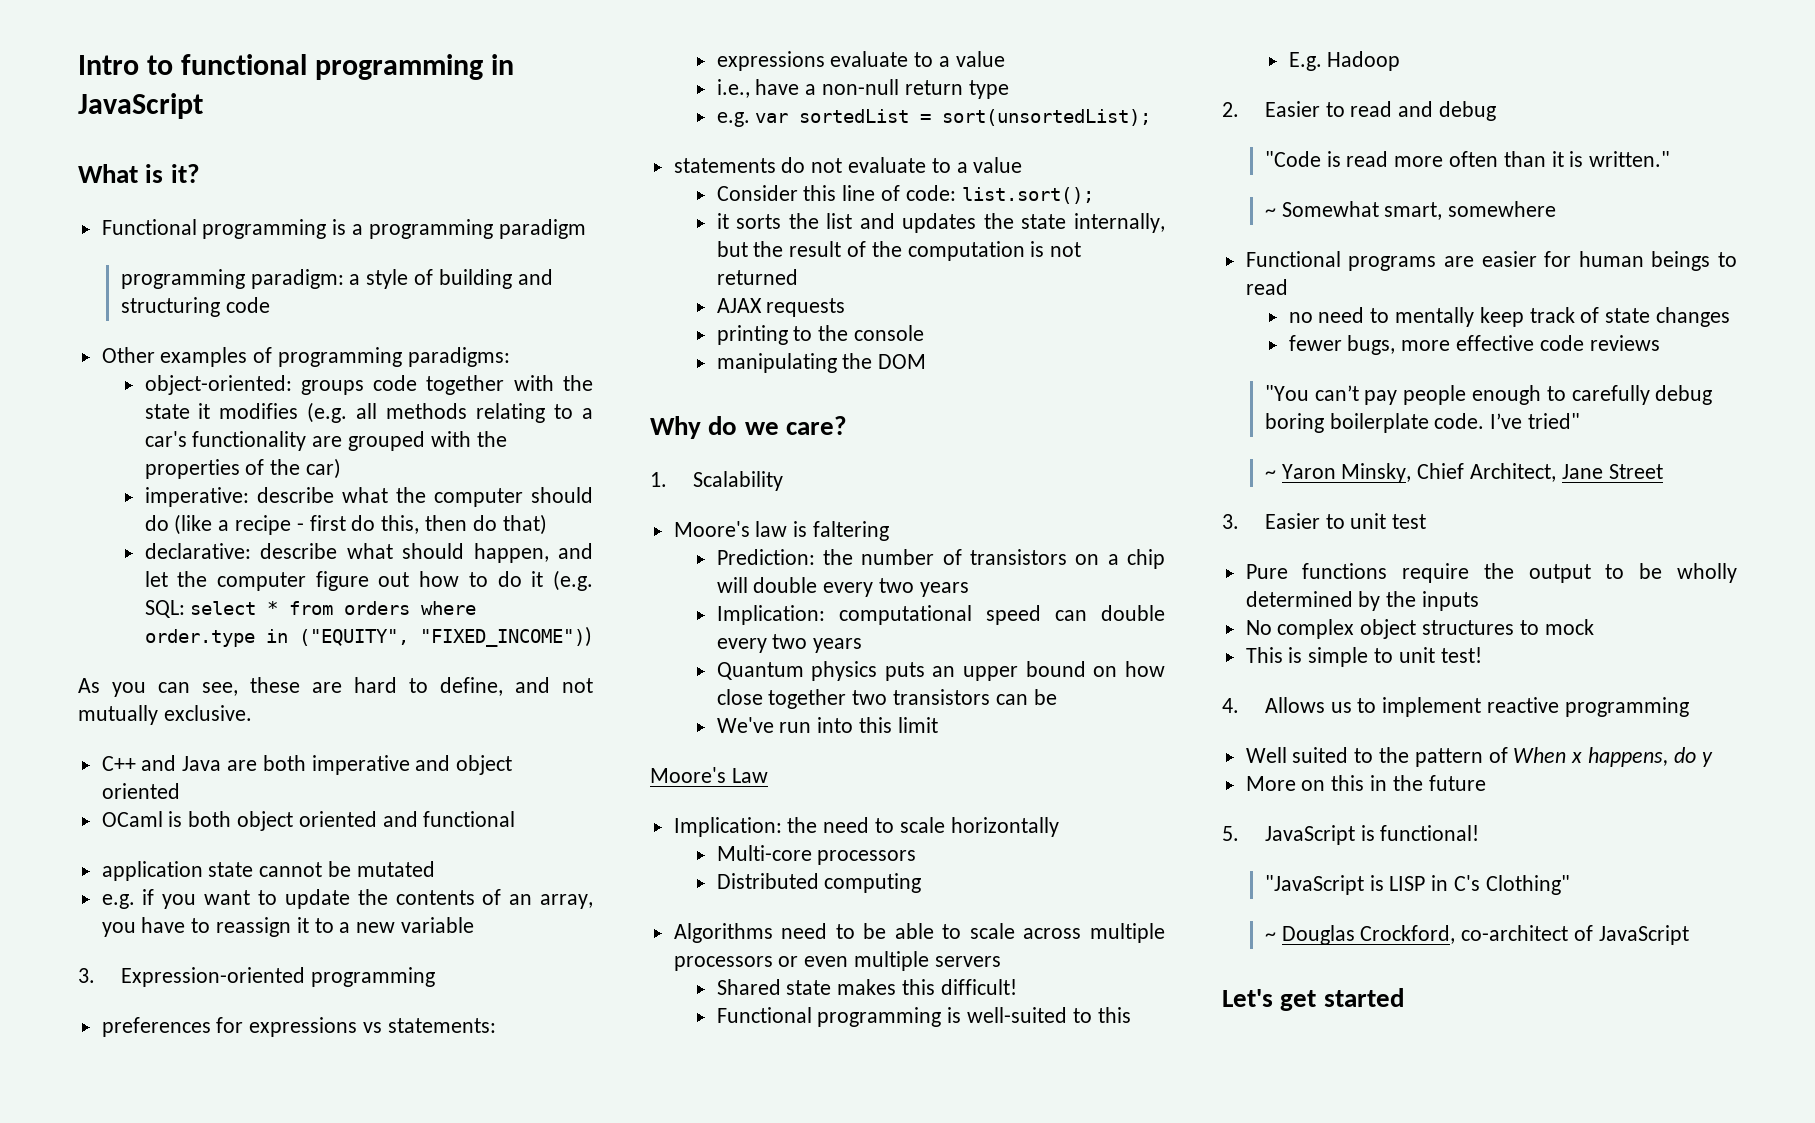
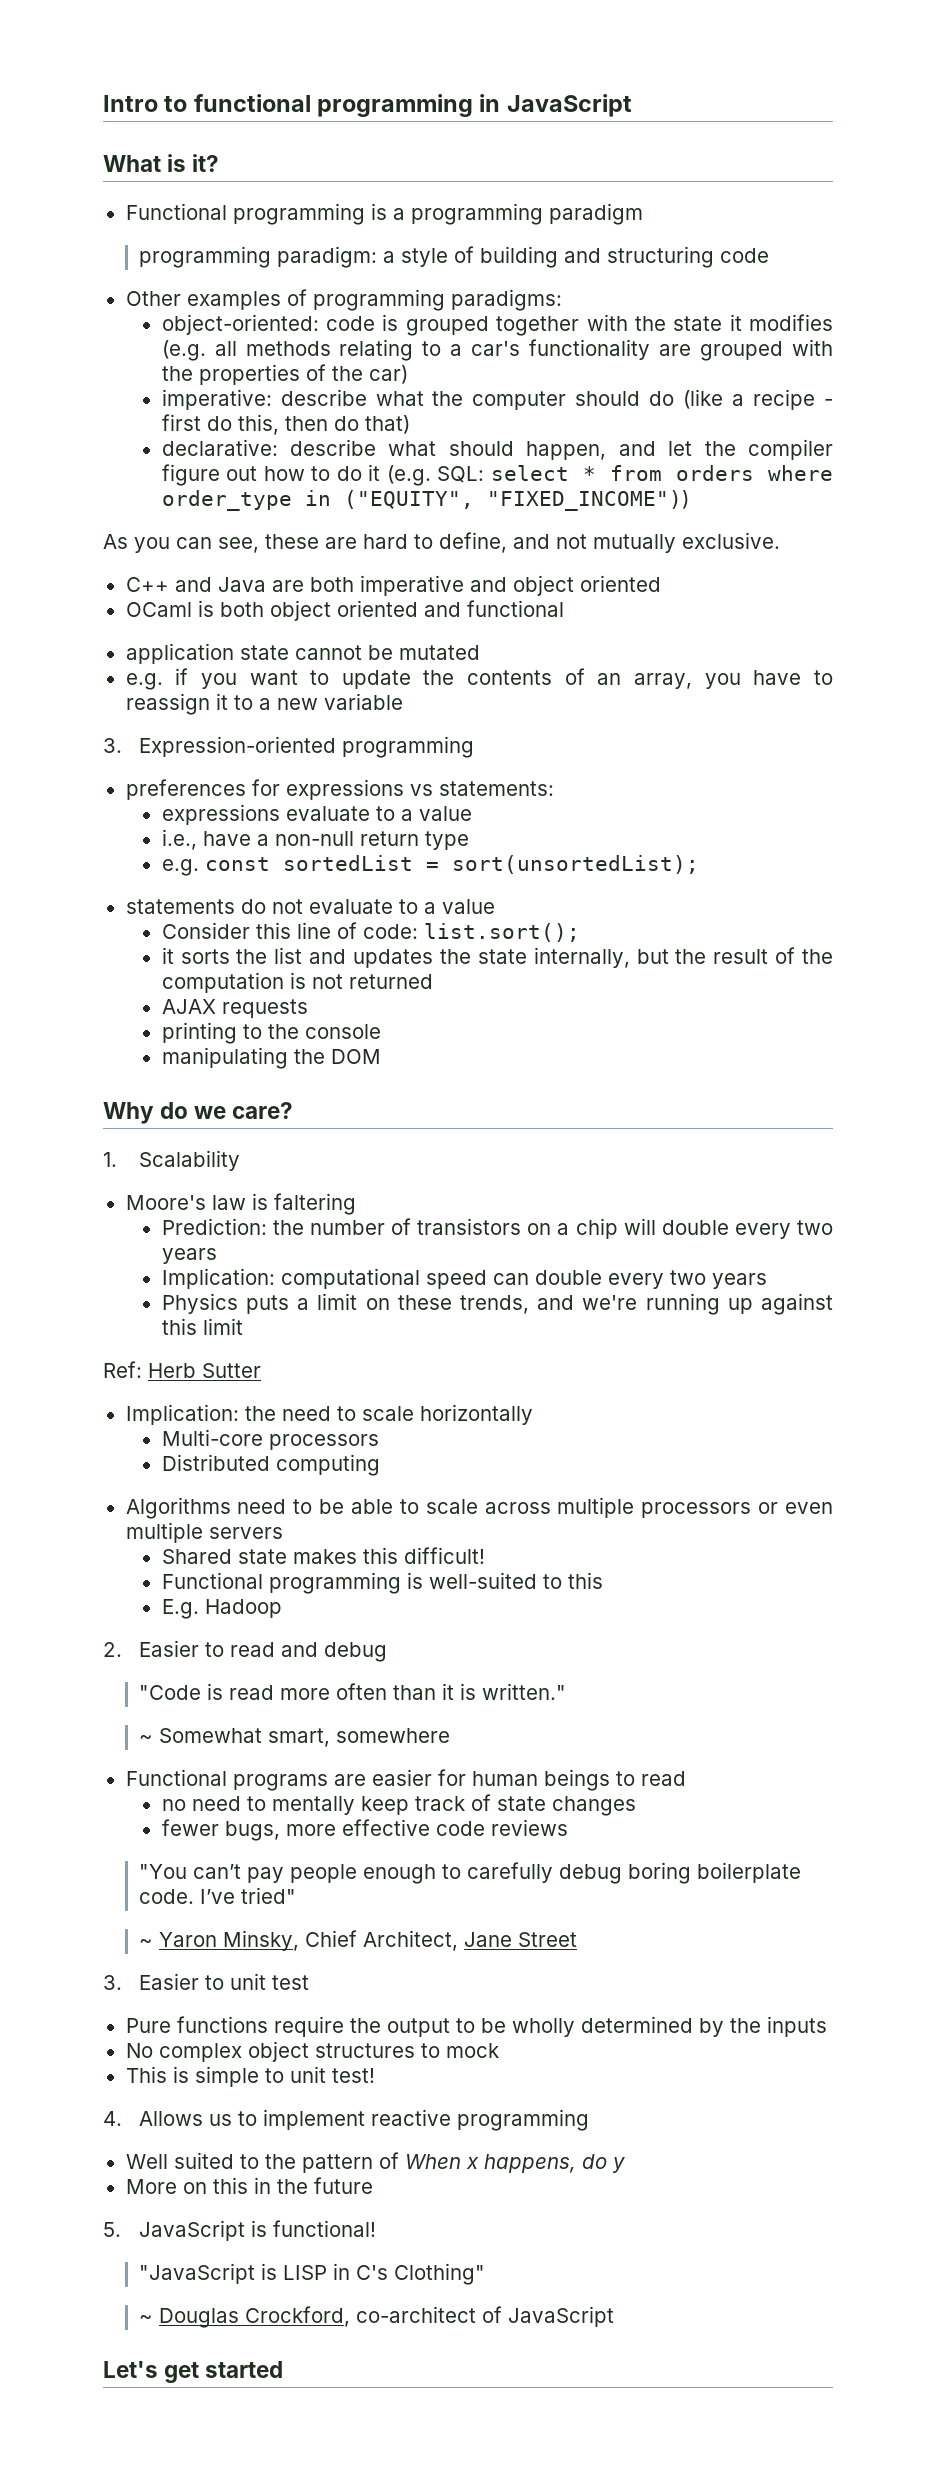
- object-oriented: groups code together with the state it modifies (e.g. all methods relating to a car's functionality are grouped with the properties of the car)
+ object-oriented: code is grouped together with the state it modifies (e.g. all methods relating to a car's functionality are grouped with the properties of the car)
- declarative: describe what should happen, and let the computer figure out how to do it (e.g. SQL: select * from orders where order.type in ("EQUITY", "FIXED_INCOME"))
+ declarative: describe what should happen, and let the compiler figure out how to do it (e.g. SQL: select * from orders where order_type in ("EQUITY", "FIXED_INCOME"))
- e.g. var sortedList = sort(unsortedList);
+ e.g. const sortedList = sort(unsortedList);
- Quantum physics puts an upper bound on how close together two transistors can be
- We've run into this limit
+ Physics puts a limit on these trends, and we're running up against this limit
- Moore's Law
+ Ref: Herb Sutter

